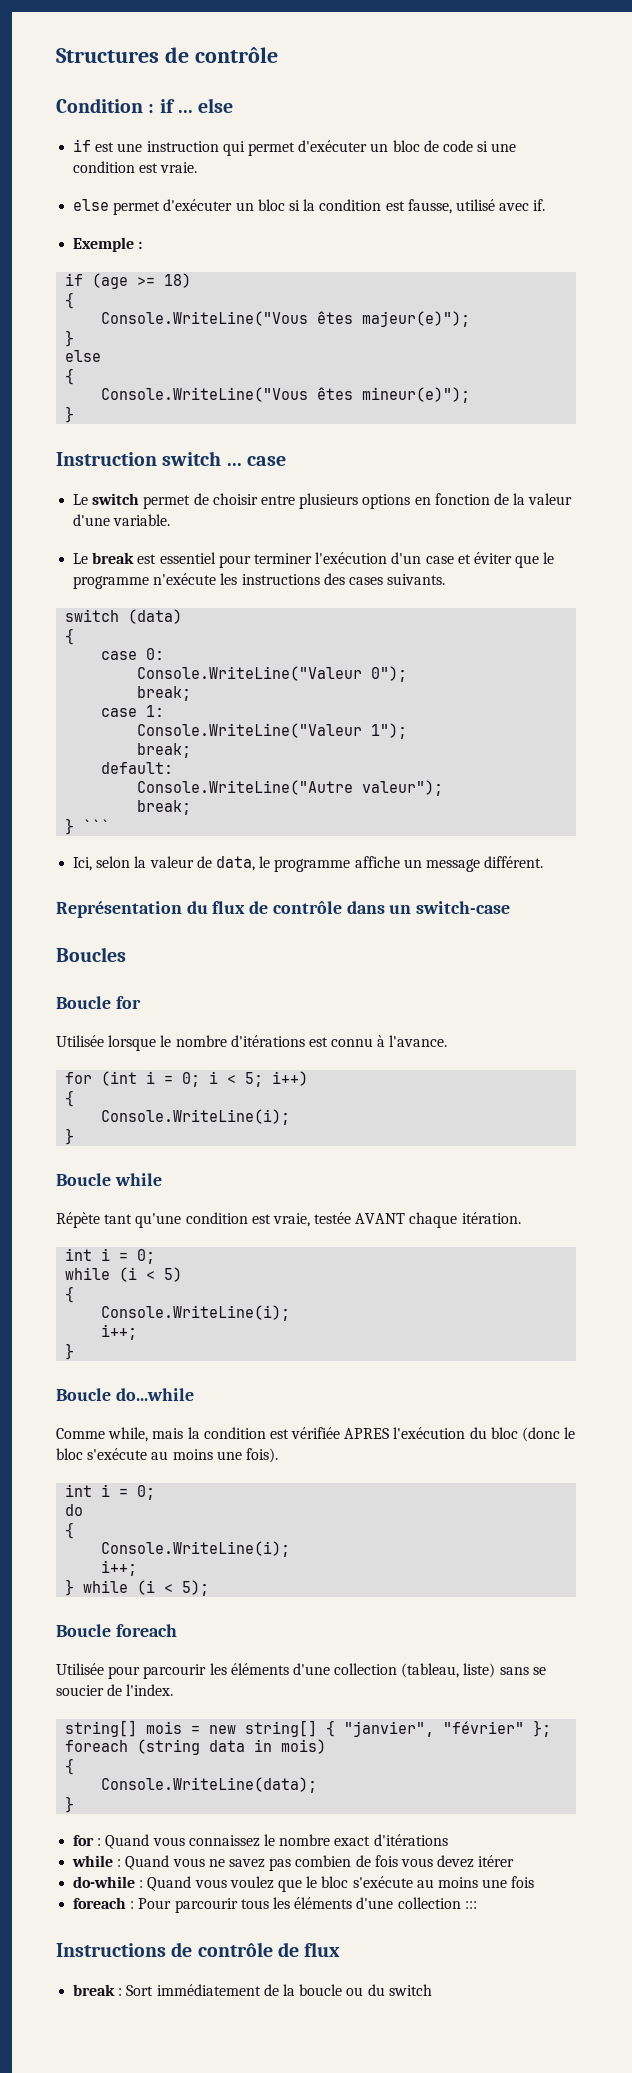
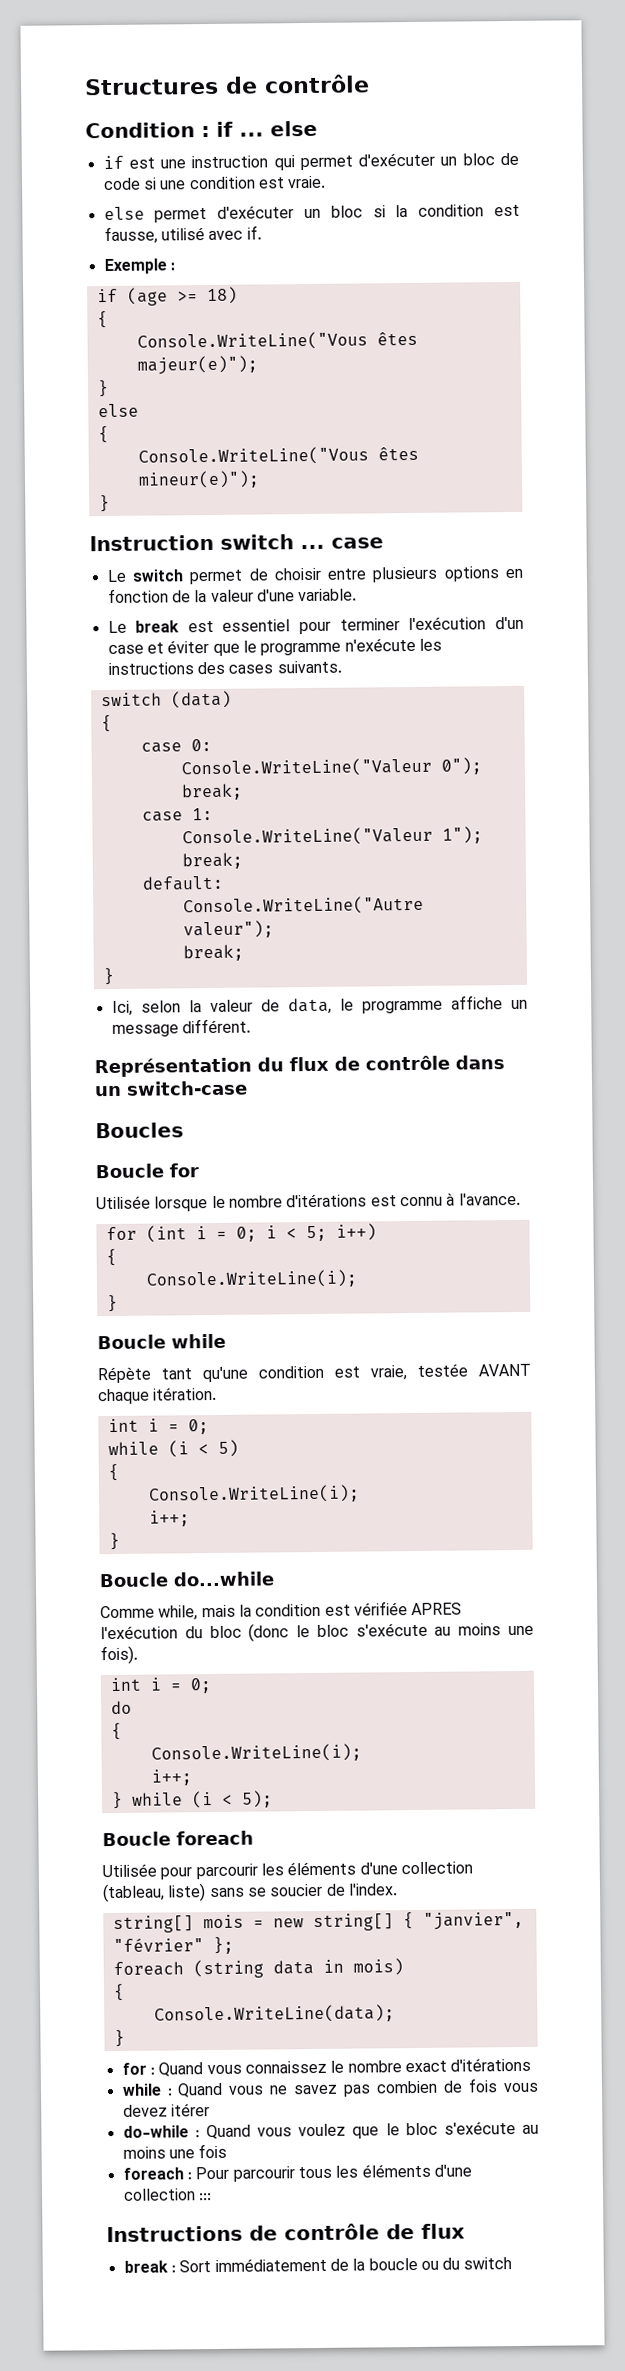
  Console.WriteLine("Autre valeur");
  break;
- } ```
+ }

